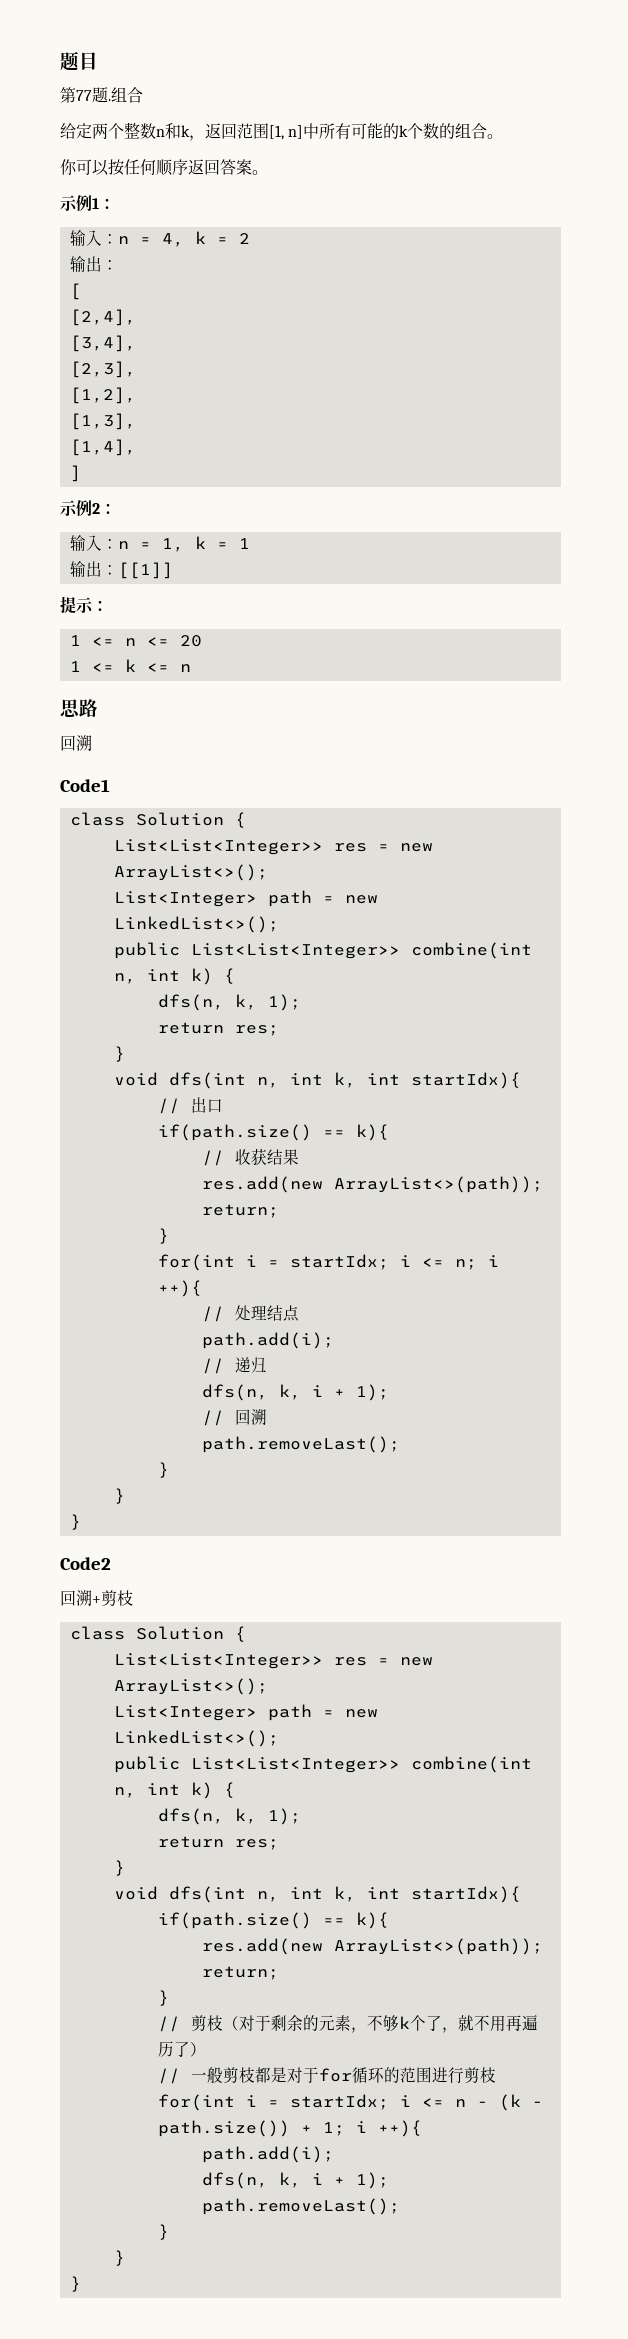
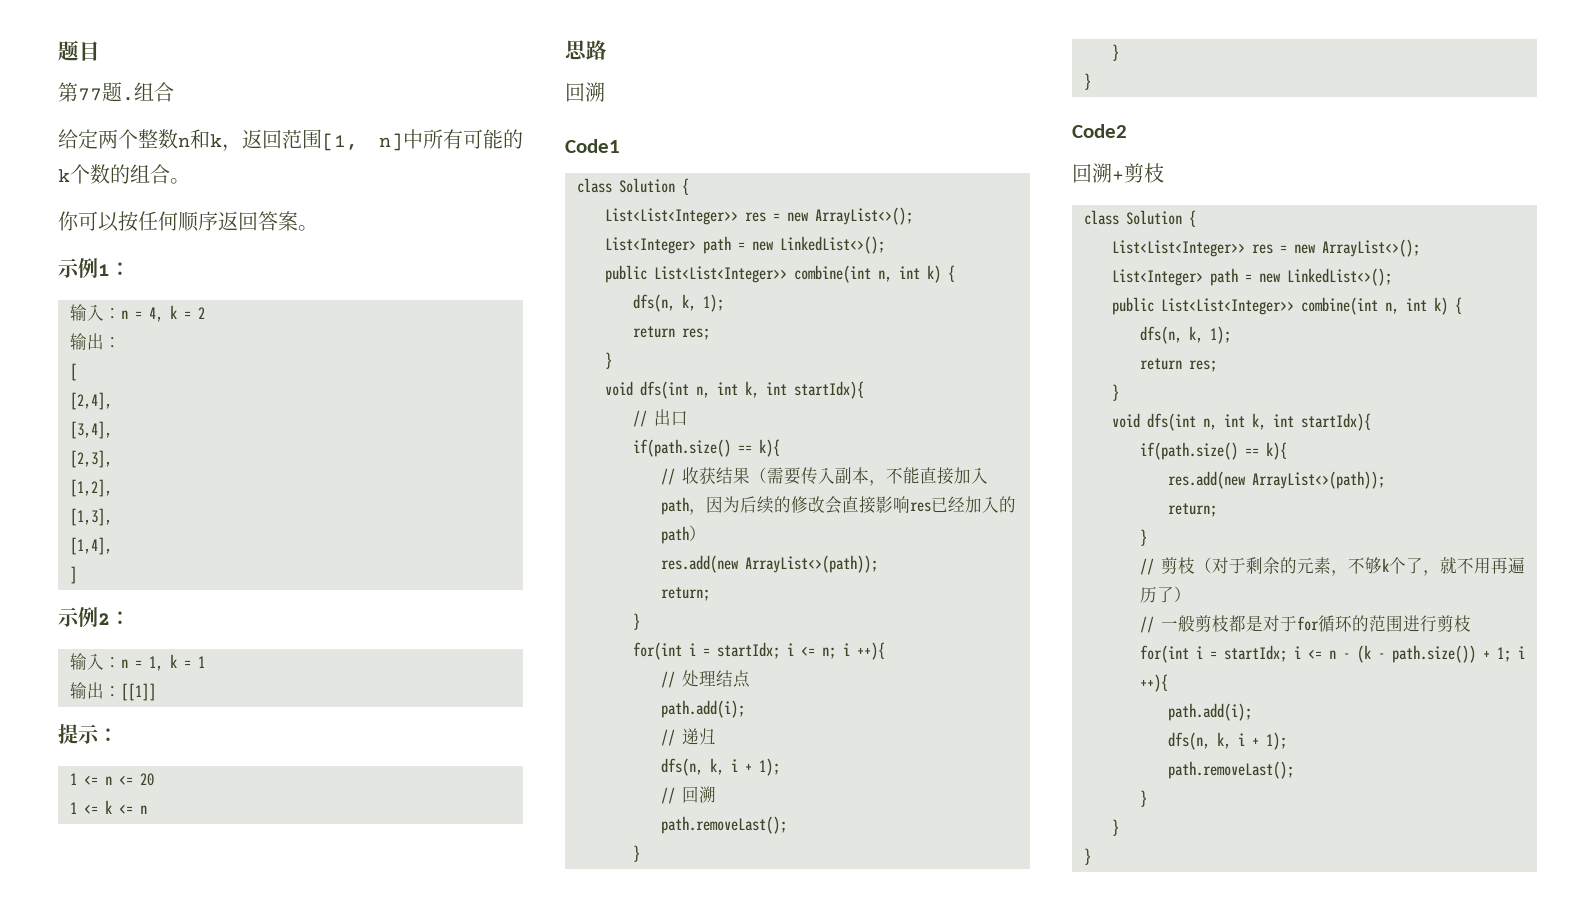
- // 收获结果
+ // 收获结果（需要传入副本，不能直接加入path，因为后续的修改会直接影响res已经加入的path）

